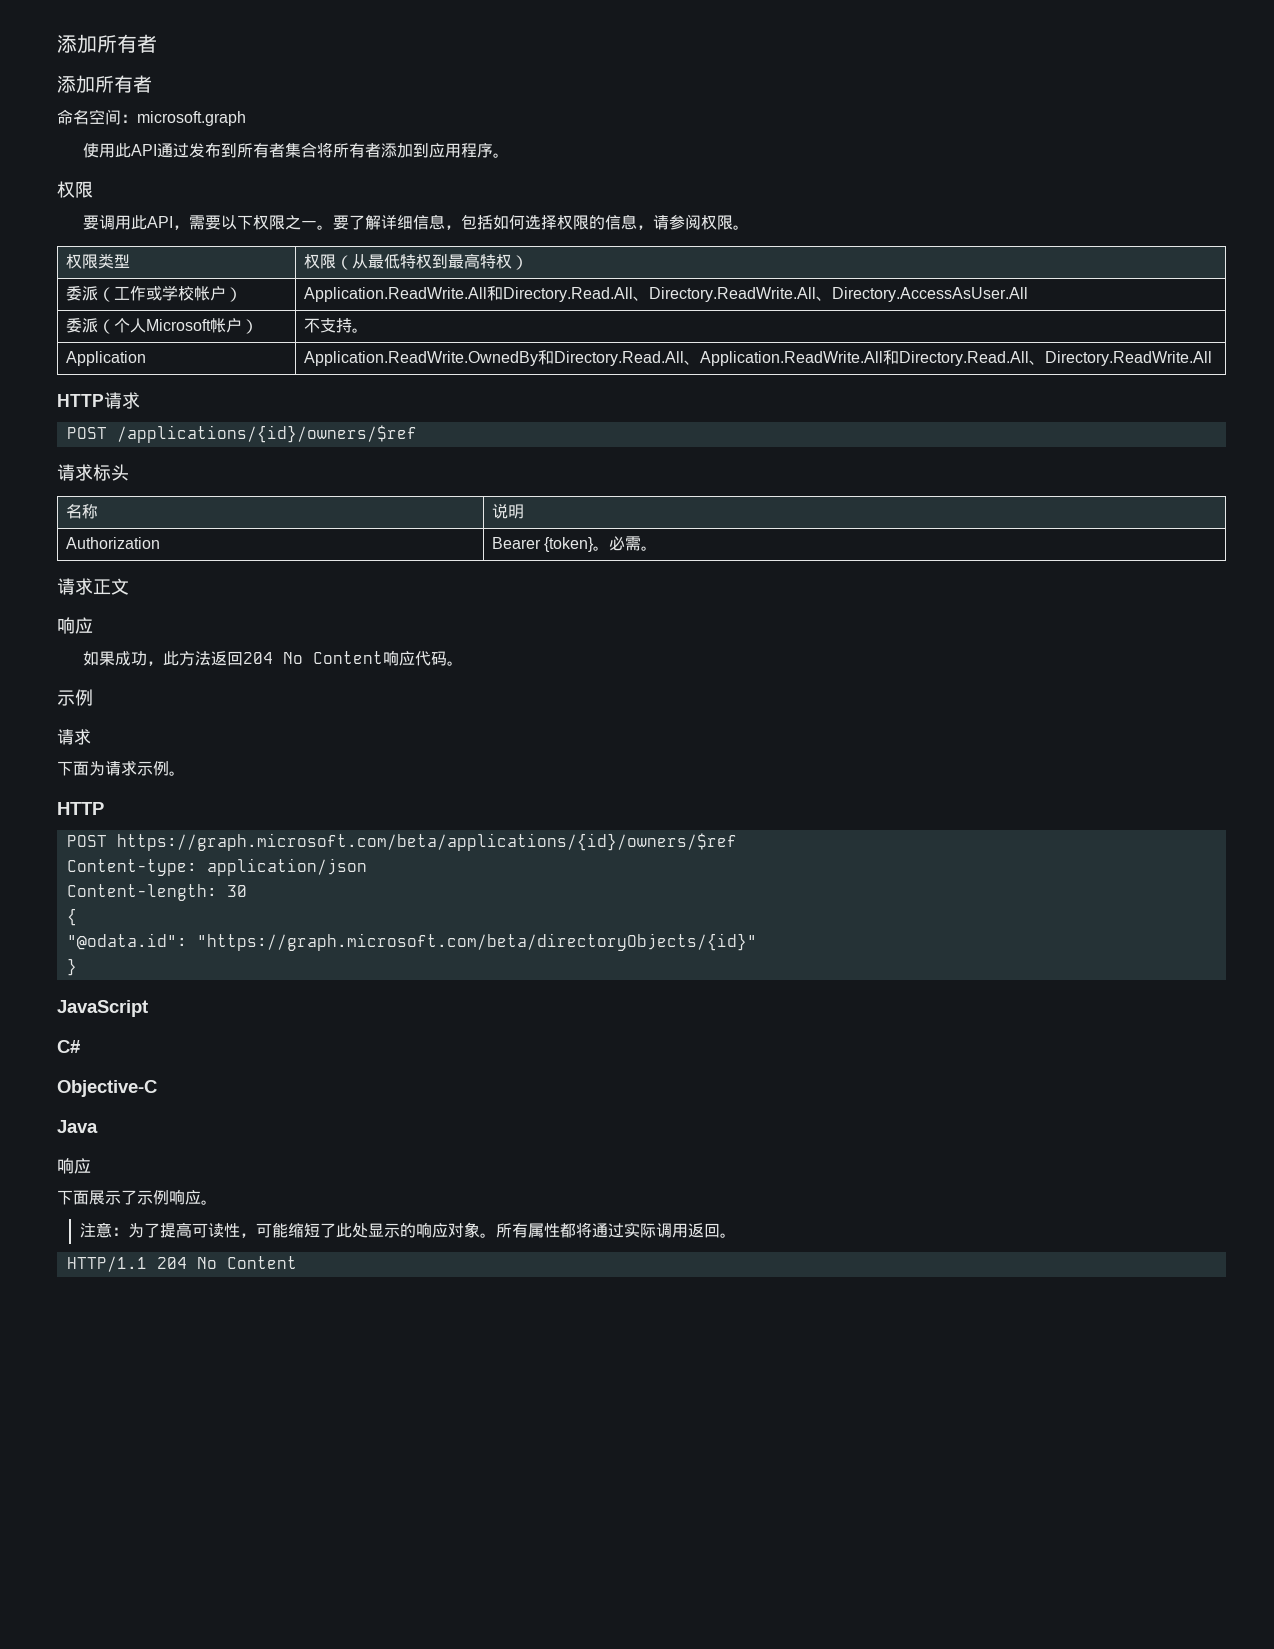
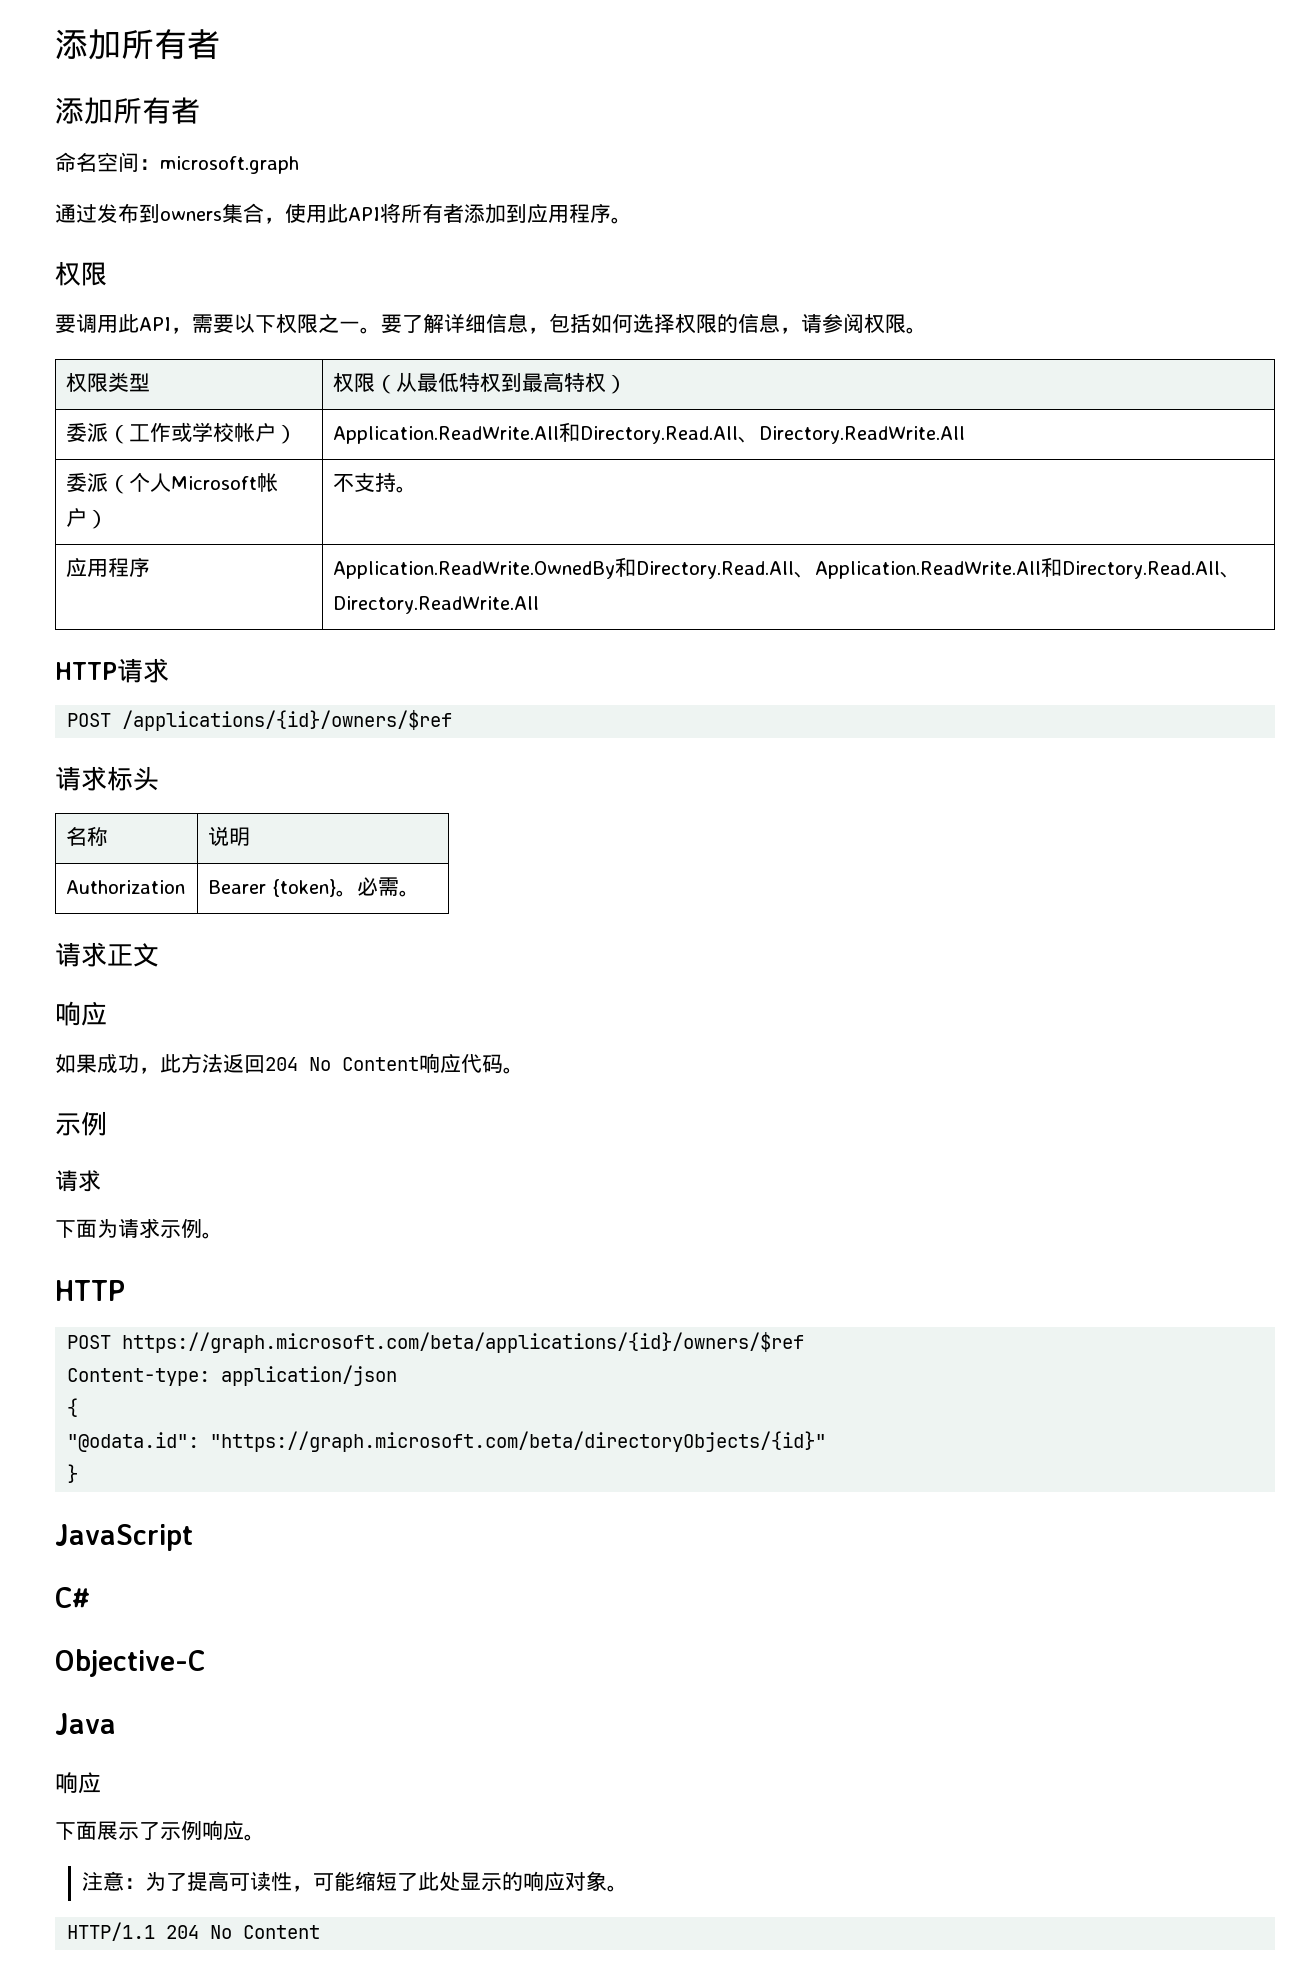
- 使用此API通过发布到所有者集合将所有者添加到应用程序。
+ 通过发布到owners集合，使用此API将所有者添加到应用程序。
- 委派（工作或学校帐户） | Application.ReadWrite.All和Directory.Read.All、Directory.ReadWrite.All、Directory.AccessAsUser.All
+ 委派（工作或学校帐户） | Application.ReadWrite.All和Directory.Read.All、Directory.ReadWrite.All
- Application | Application.ReadWrite.OwnedBy和Directory.Read.All、Application.ReadWrite.All和Directory.Read.All、Directory.ReadWrite.All
+ 应用程序 | Application.ReadWrite.OwnedBy和Directory.Read.All、Application.ReadWrite.All和Directory.Read.All、Directory.ReadWrite.All
- Content-length: 30
- 所有属性都将通过实际调用返回。

